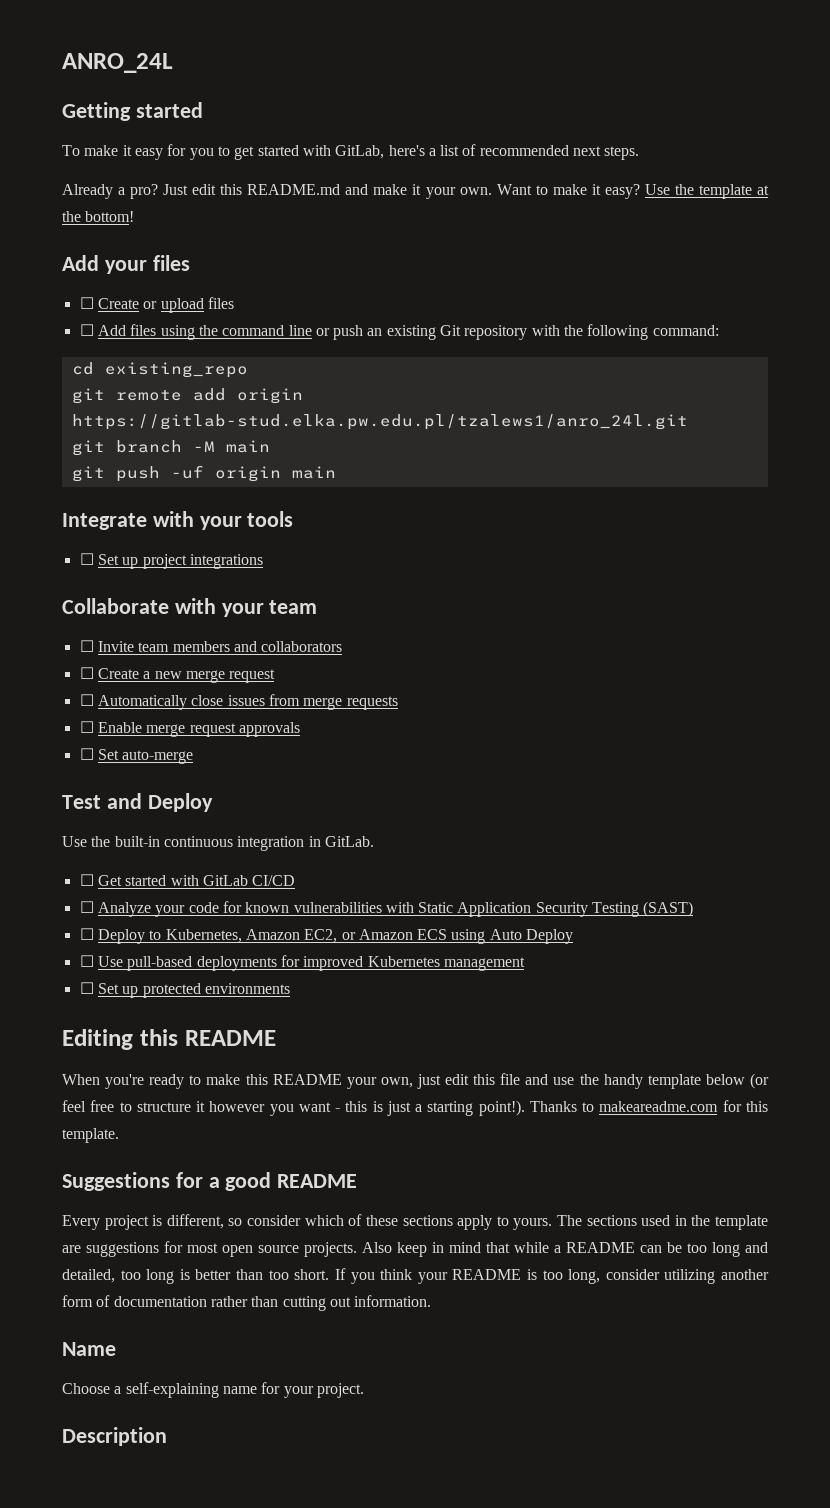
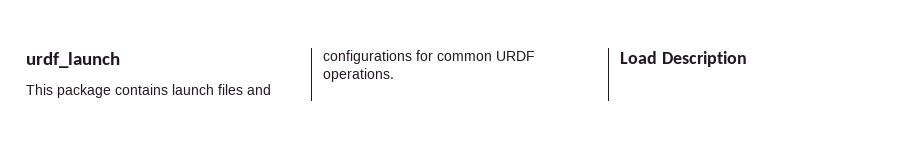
- ANRO_24L
- Getting started
- To make it easy for you to get started with GitLab, here's a list of recommended next steps.
- Already a pro? Just edit this README.md and make it your own. Want to make it easy? Use the template at the bottom!
- Add your files
- ☐ Create or upload files
- ☐ Add files using the command line or push an existing Git repository with the following command:
- cd existing_repo
- git remote add origin https://gitlab-stud.elka.pw.edu.pl/tzalews1/anro_24l.git
- git branch -M main
- git push -uf origin main
- Integrate with your tools
- ☐ Set up project integrations
- Collaborate with your team
- ☐ Invite team members and collaborators
- ☐ Create a new merge request
- ☐ Automatically close issues from merge requests
- ☐ Enable merge request approvals
- ☐ Set auto-merge
- Test and Deploy
- Use the built-in continuous integration in GitLab.
- ☐ Get started with GitLab CI/CD
- ☐ Analyze your code for known vulnerabilities with Static Application Security Testing (SAST)
- ☐ Deploy to Kubernetes, Amazon EC2, or Amazon ECS using Auto Deploy
- ☐ Use pull-based deployments for improved Kubernetes management
- ☐ Set up protected environments
- Editing this README
- When you're ready to make this README your own, just edit this file and use the handy template below (or feel free to structure it however you want - this is just a starting point!). Thanks to makeareadme.com for this template.
- Suggestions for a good README
- Every project is different, so consider which of these sections apply to yours. The sections used in the template are suggestions for most open source projects. Also keep in mind that while a README can be too long and detailed, too long is better than too short. If you think your README is too long, consider utilizing another form of documentation rather than cutting out information.
- Name
- Choose a self-explaining name for your project.
- Description
+ urdf_launch
+ This package contains launch files and configurations for common URDF operations.
+ Load Description

